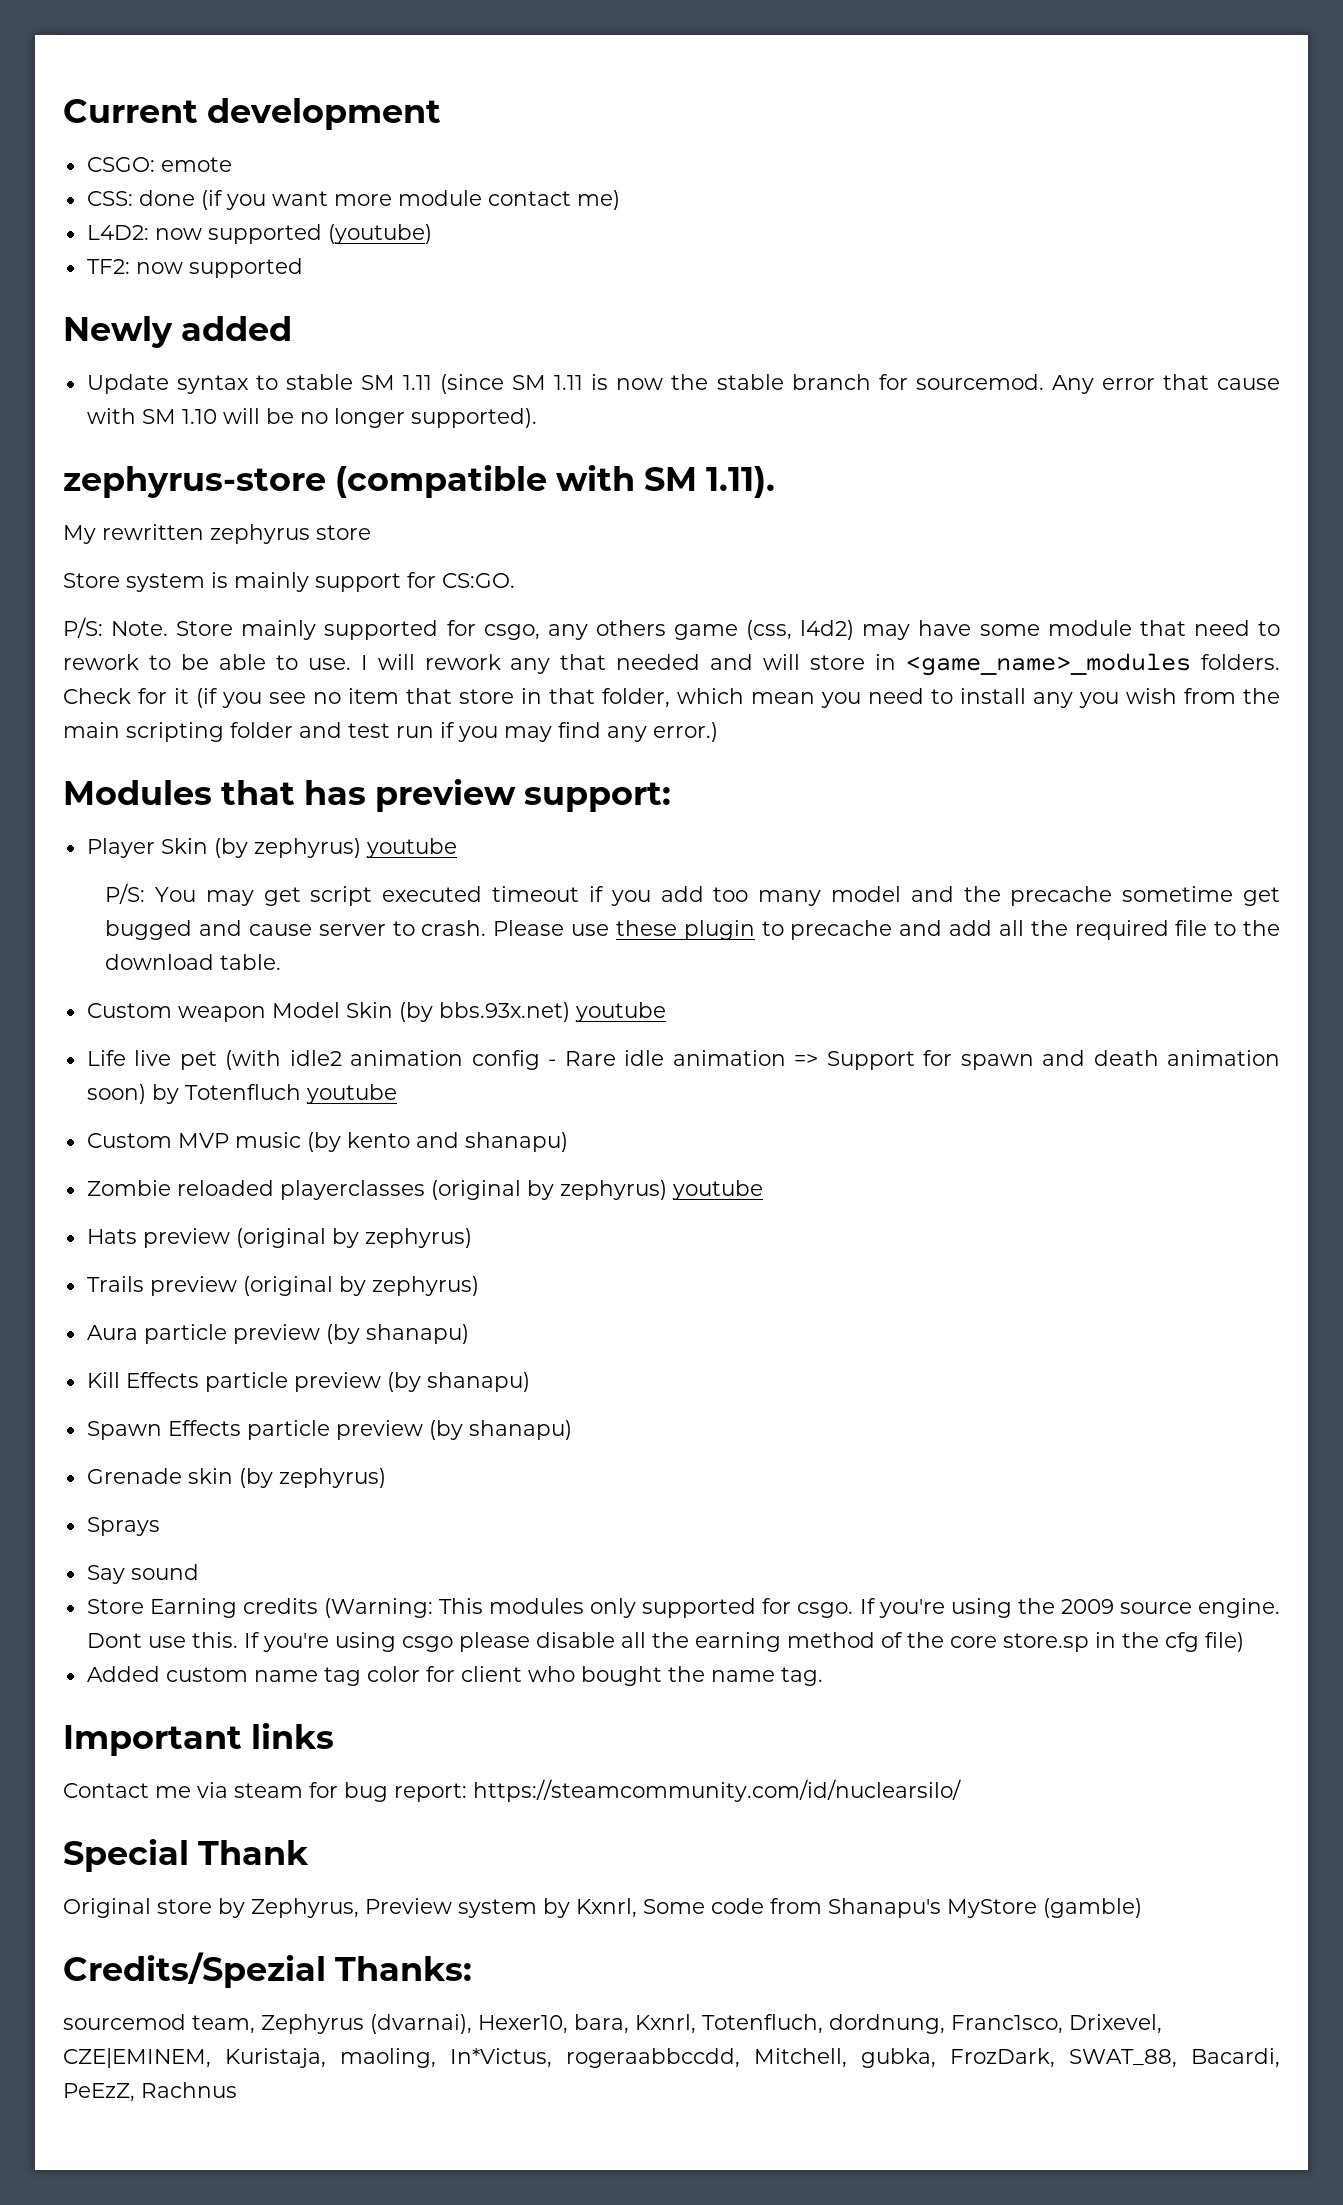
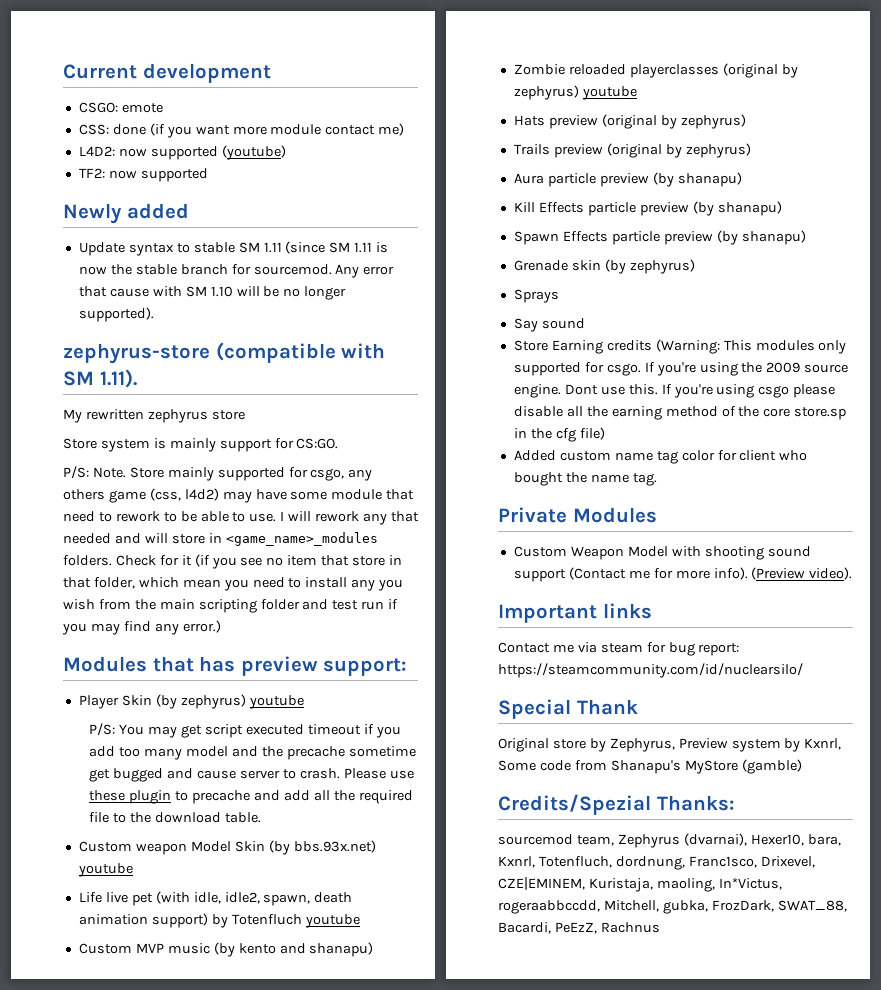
- Life live pet (with idle2 animation config - Rare idle animation => Support for spawn and death animation soon) by Totenfluch youtube
+ Life live pet (with idle, idle2, spawn, death animation support) by Totenfluch youtube
+ Private Modules
+ Custom Weapon Model with shooting sound support (Contact me for more info). (Preview video).

